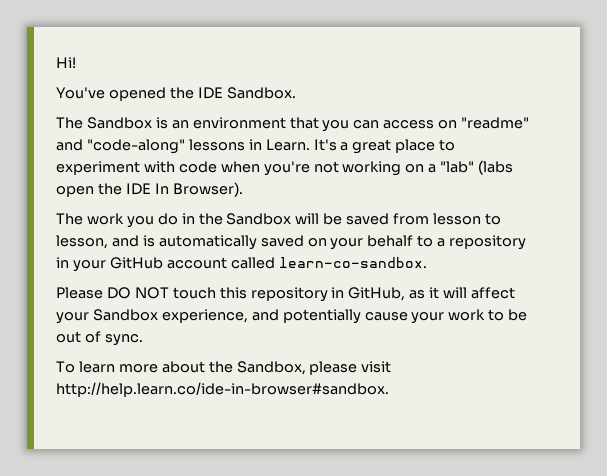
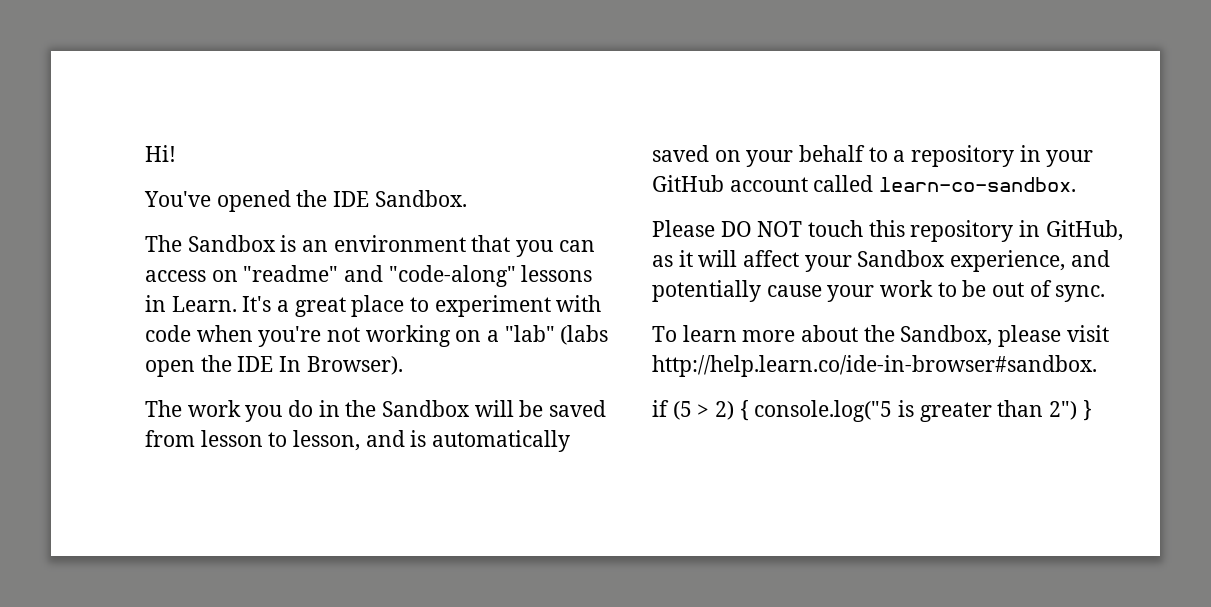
+ if (5 > 2) { console.log("5 is greater than 2") }

